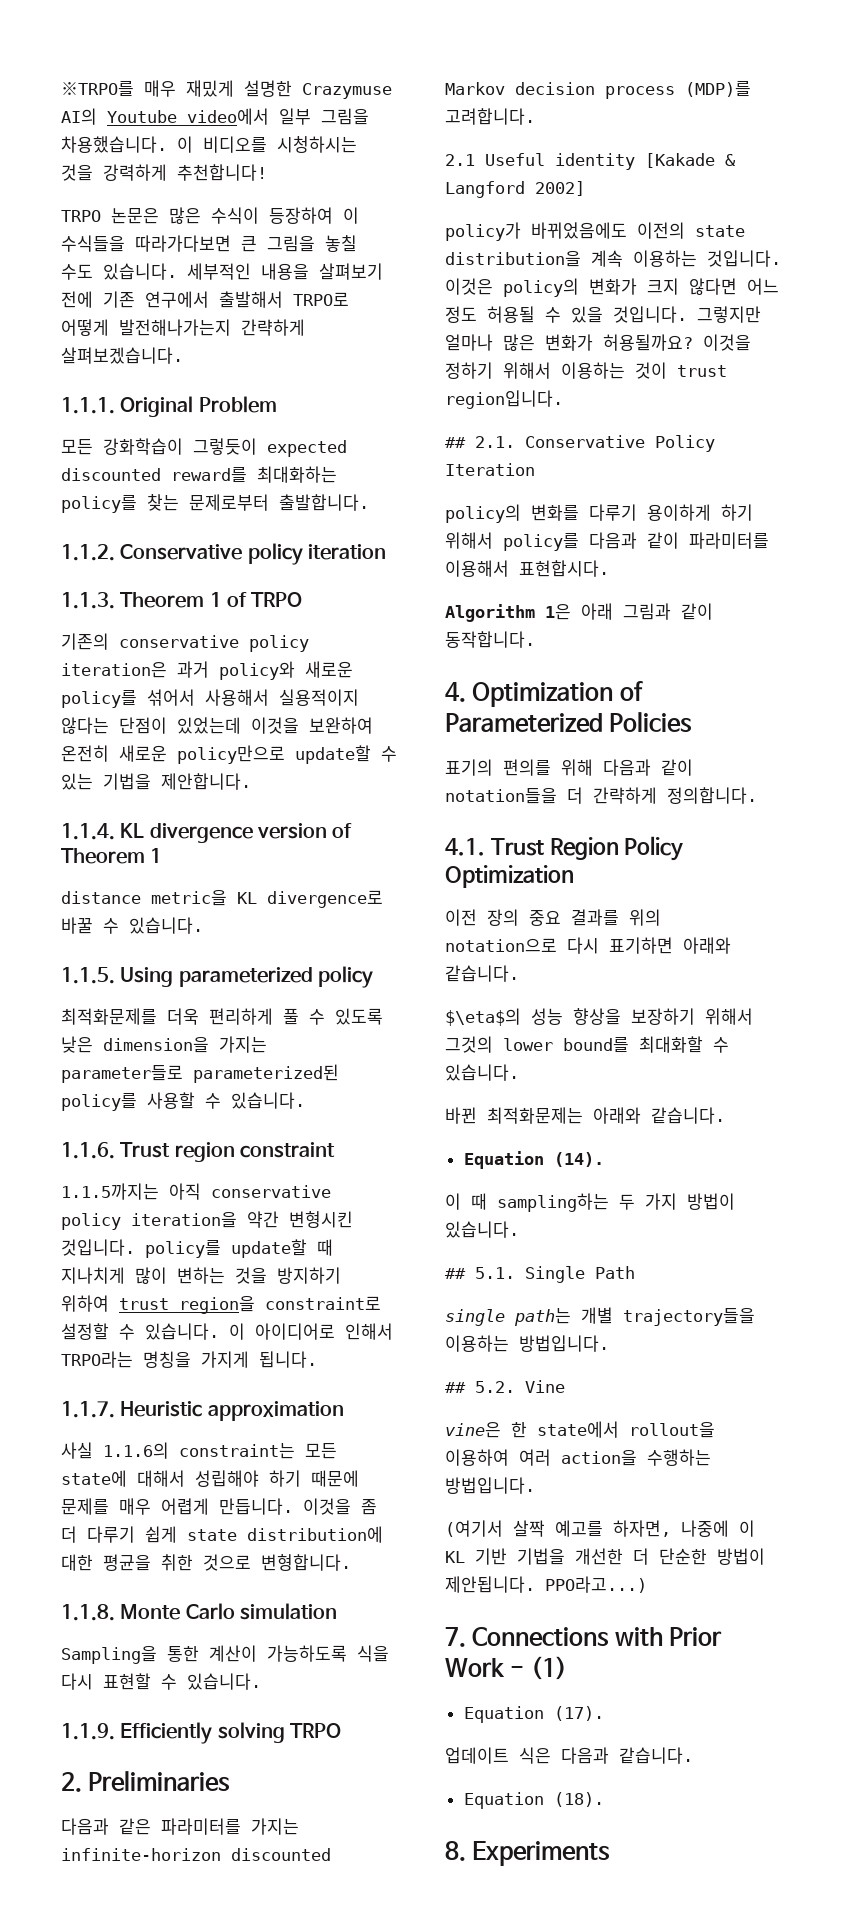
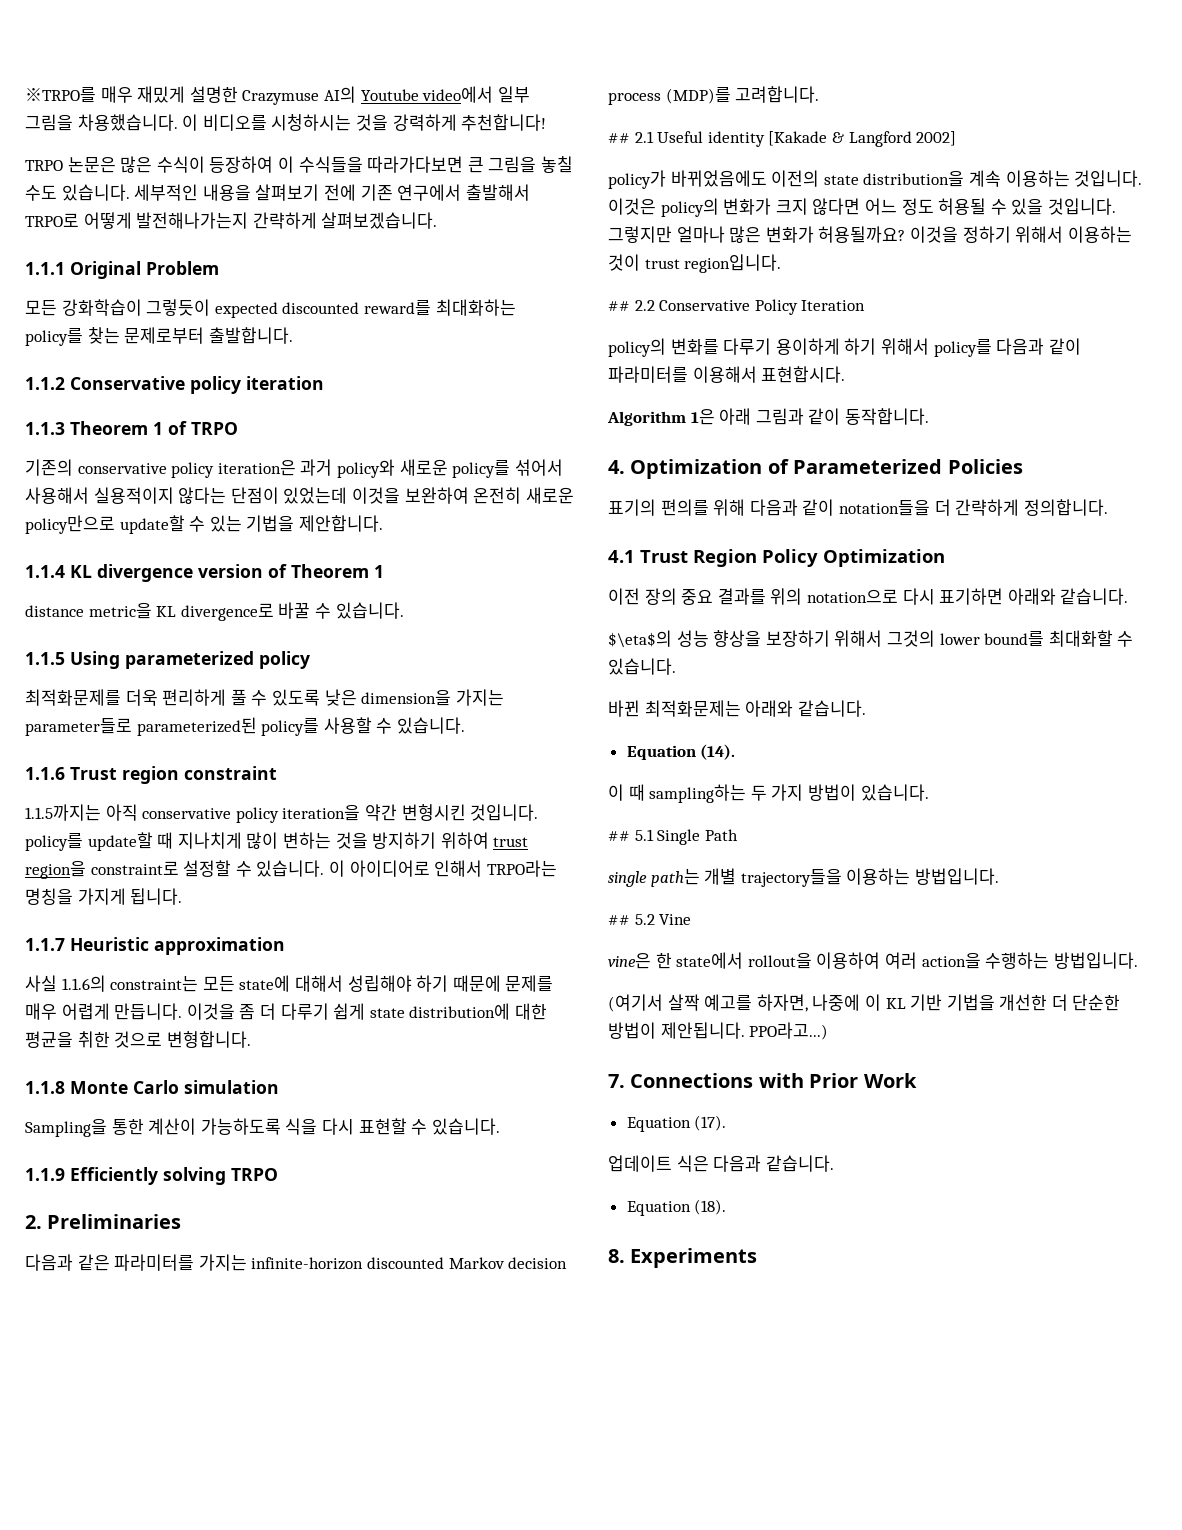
- 1.1.1. Original Problem
+ 1.1.1 Original Problem
- 1.1.2. Conservative policy iteration
+ 1.1.2 Conservative policy iteration
- 1.1.3. Theorem 1 of TRPO
+ 1.1.3 Theorem 1 of TRPO
- 1.1.4. KL divergence version of Theorem 1
+ 1.1.4 KL divergence version of Theorem 1
- 1.1.5. Using parameterized policy
+ 1.1.5 Using parameterized policy
- 1.1.6. Trust region constraint
+ 1.1.6 Trust region constraint
- 1.1.7. Heuristic approximation
+ 1.1.7 Heuristic approximation
- 1.1.8. Monte Carlo simulation
+ 1.1.8 Monte Carlo simulation
- 1.1.9. Efficiently solving TRPO
+ 1.1.9 Efficiently solving TRPO
- 2.1 Useful identity [Kakade & Langford 2002]
+ ## 2.1 Useful identity [Kakade & Langford 2002]
- ## 2.1. Conservative Policy Iteration
+ ## 2.2 Conservative Policy Iteration
- 4.1. Trust Region Policy Optimization
+ 4.1 Trust Region Policy Optimization
- ## 5.1. Single Path
+ ## 5.1 Single Path
- ## 5.2. Vine
+ ## 5.2 Vine
- 7. Connections with Prior Work - (1)
+ 7. Connections with Prior Work

